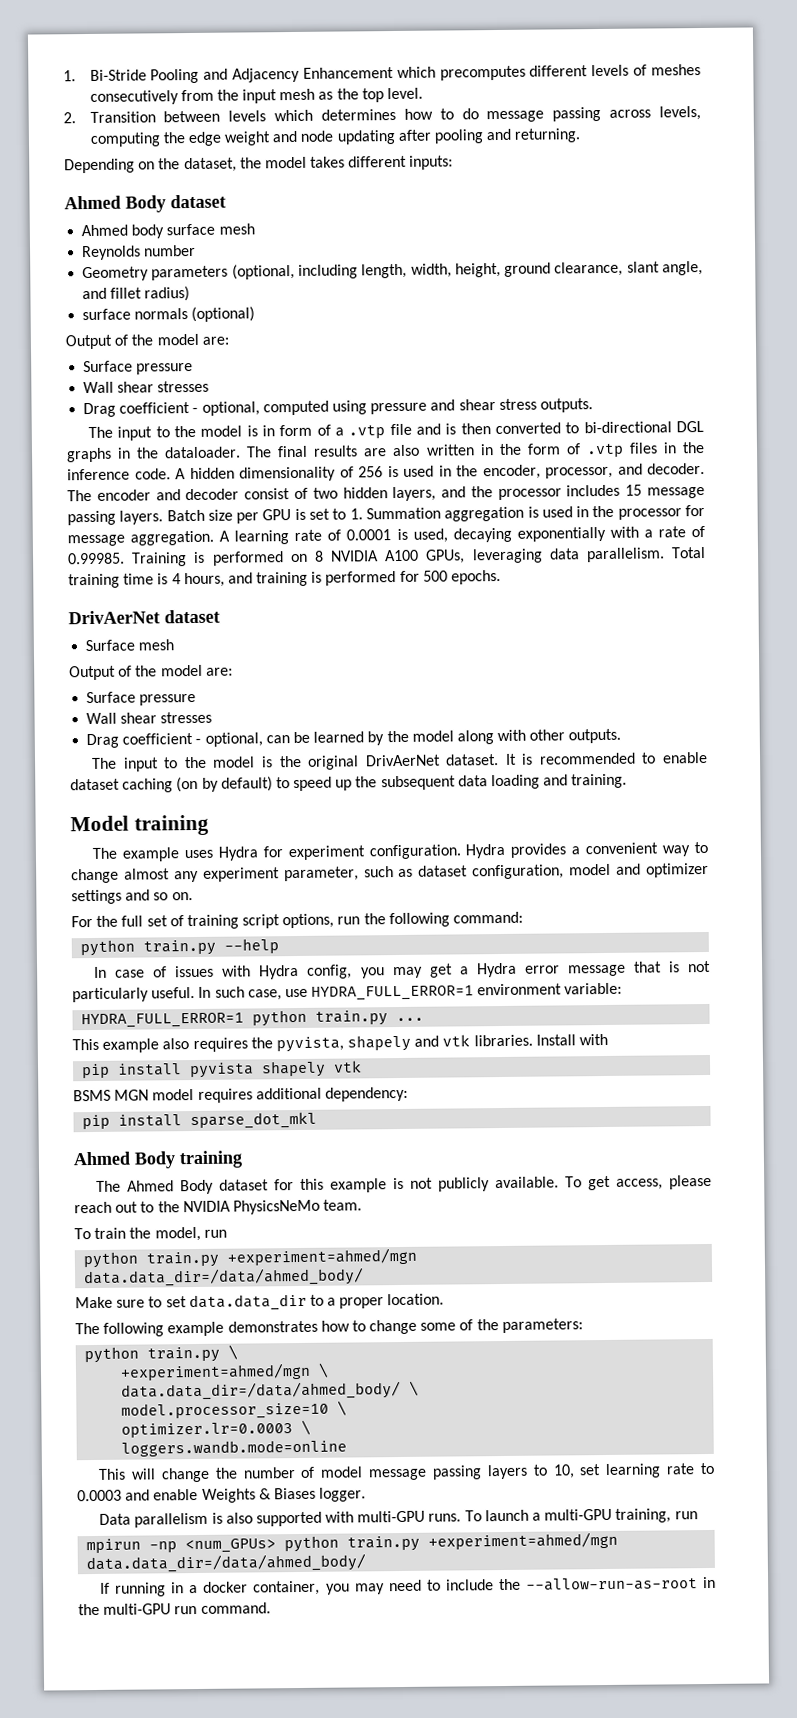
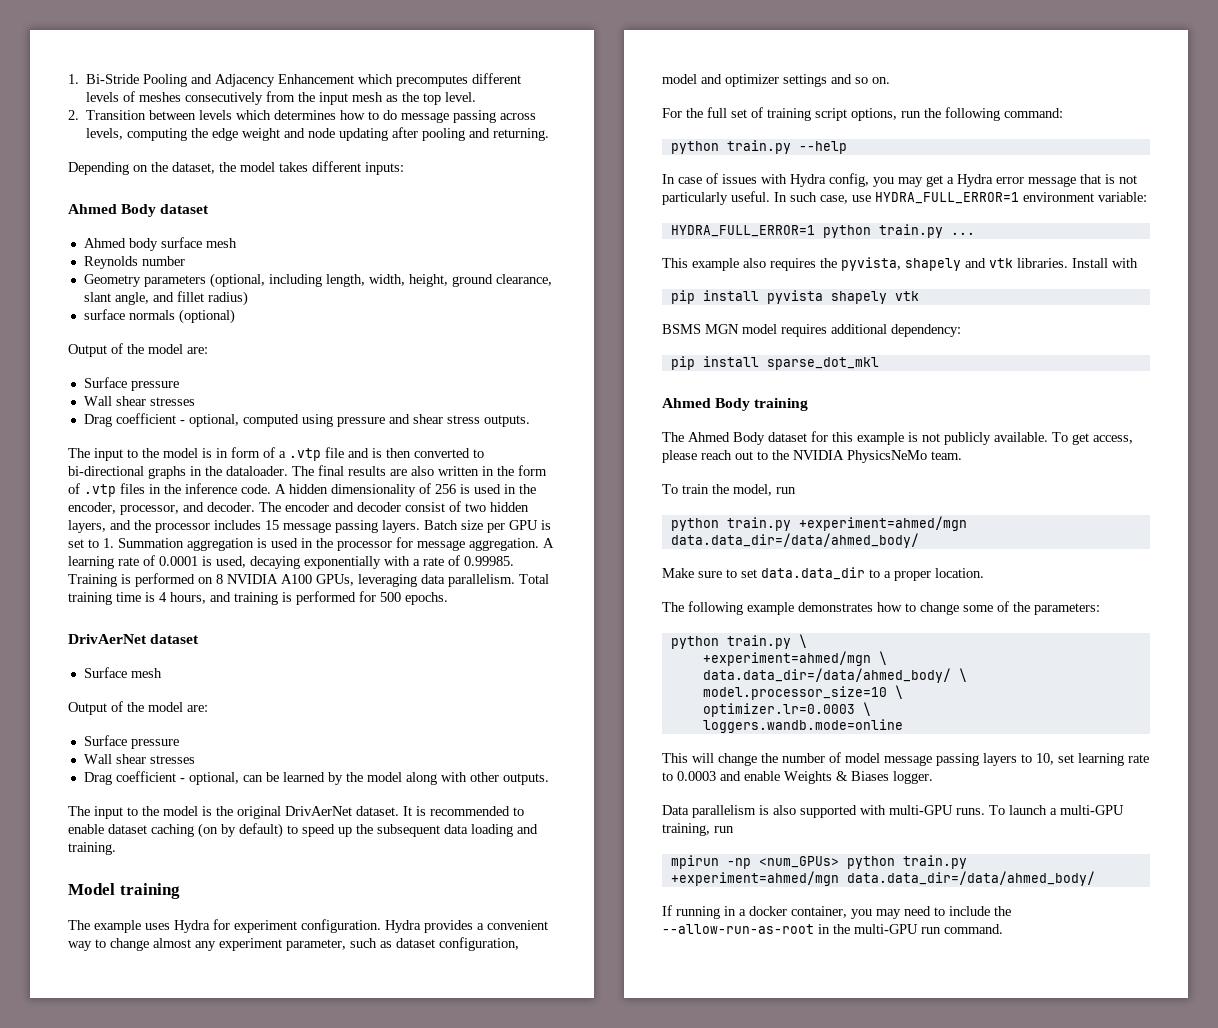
- The input to the model is in form of a .vtp file and is then converted to bi-directional DGL graphs in the dataloader.
+ The input to the model is in form of a .vtp file and is then converted to bi-directional graphs in the dataloader.

